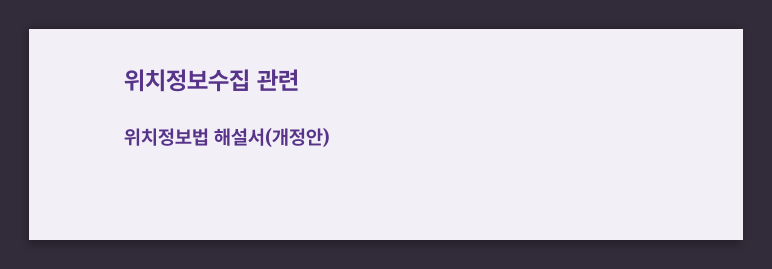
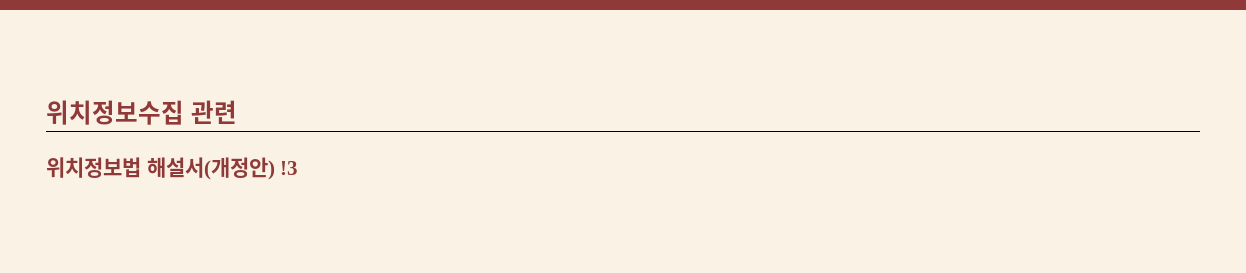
- 위치정보법 해설서(개정안)
+ 위치정보법 해설서(개정안) !3

